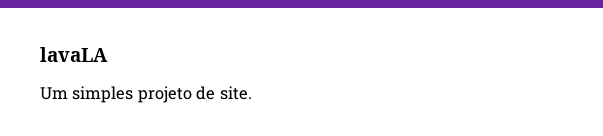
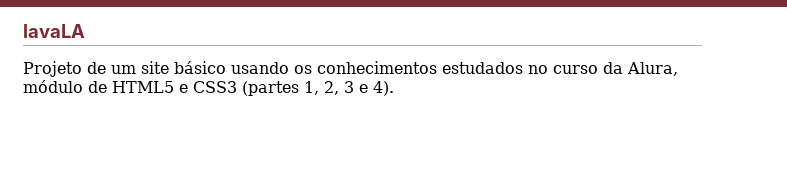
- Um simples projeto de site.
+ Projeto de um site básico usando os conhecimentos estudados no curso da Alura, módulo de HTML5 e CSS3 (partes 1, 2, 3 e 4).

